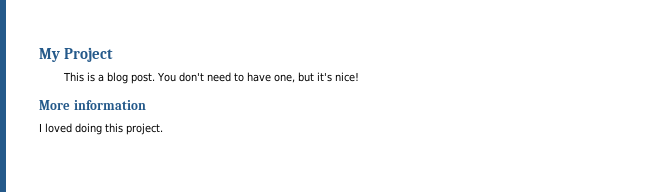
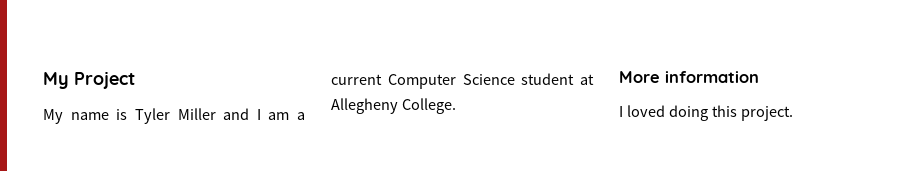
- This is a blog post. You don't need to have one, but it's nice!
+ My name is Tyler Miller and I am a current Computer Science student at Allegheny College.

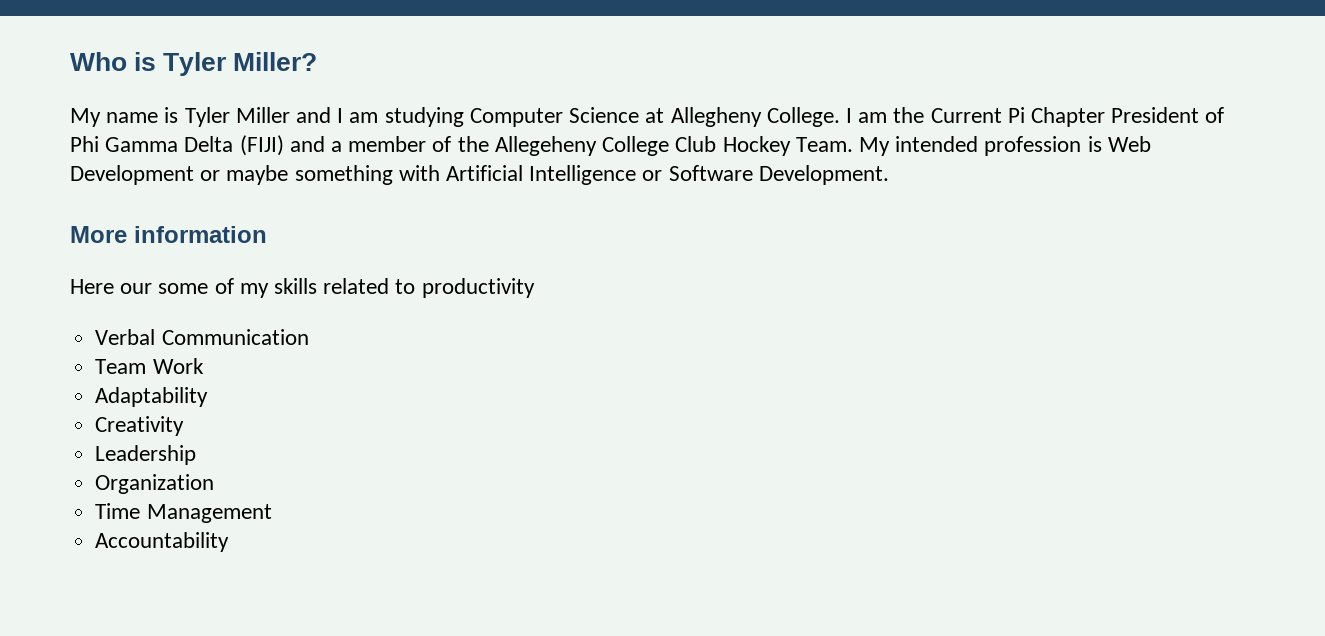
- My Project
+ Who is Tyler Miller?
- My name is Tyler Miller and I am a current Computer Science student at Allegheny College.
+ My name is Tyler Miller and I am studying Computer Science at Allegheny College. I am the Current Pi Chapter President of Phi Gamma Delta (FIJI) and a member of the Allegeheny College Club Hockey Team. My intended profession is Web Development or maybe something with Artificial Intelligence or Software Development.
  More information
- I loved doing this project.
+ Here our some of my skills related to productivity
+ Verbal Communication
+ Team Work
+ Adaptability
+ Creativity
+ Leadership
+ Organization
+ Time Management
+ Accountability

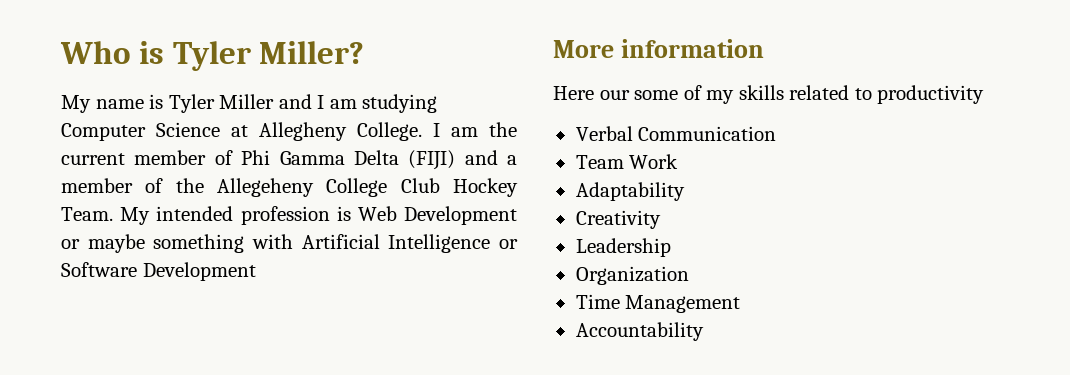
- I am the Current Pi Chapter President of Phi Gamma Delta (FIJI) and a member of the Allegeheny College Club Hockey Team.
+ I am the current member of Phi Gamma Delta (FIJI) and a member of the Allegeheny College Club Hockey Team.
- My intended profession is Web Development or maybe something with Artificial Intelligence or Software Development.
+ My intended profession is Web Development or maybe something with Artificial Intelligence or Software Development

